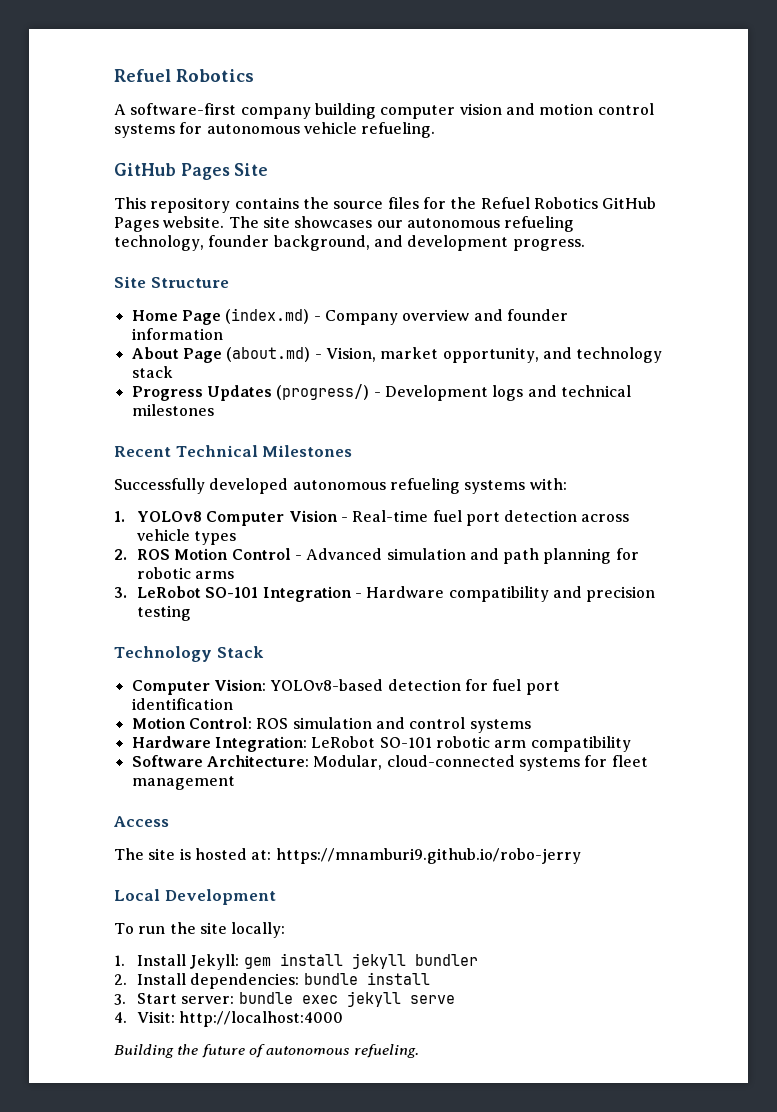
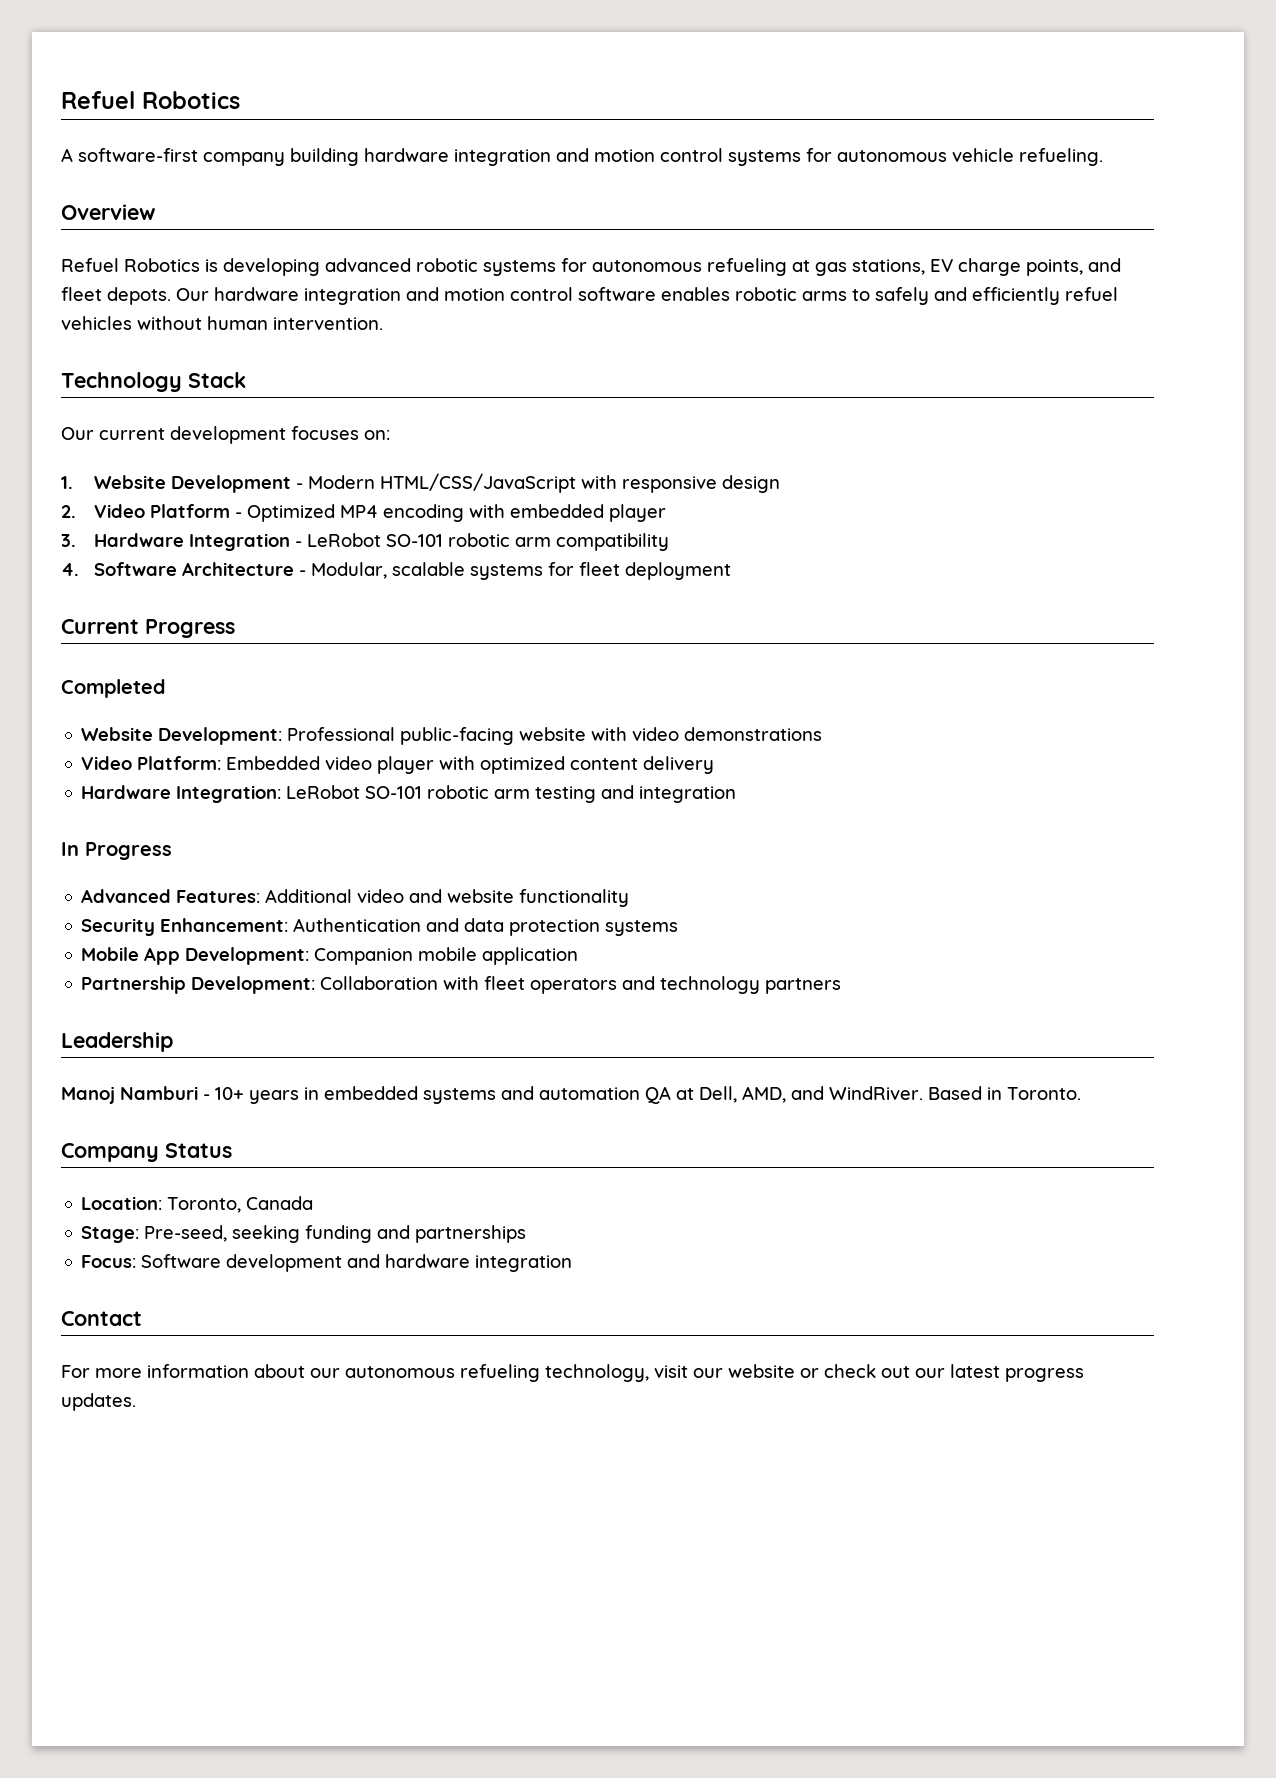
- A software-first company building computer vision and motion control systems for autonomous vehicle refueling.
+ A software-first company building hardware integration and motion control systems for autonomous vehicle refueling.
- GitHub Pages Site
- This repository contains the source files for the Refuel Robotics GitHub Pages website. The site showcases our autonomous refueling technology, founder background, and development progress.
- Site Structure
- Home Page (index.md) - Company overview and founder information
- About Page (about.md) - Vision, market opportunity, and technology stack
- Progress Updates (progress/) - Development logs and technical milestones
- Recent Technical Milestones
- Successfully developed autonomous refueling systems with:
- 1. YOLOv8 Computer Vision - Real-time fuel port detection across vehicle types
- 2. ROS Motion Control - Advanced simulation and path planning for robotic arms
- 3. LeRobot SO-101 Integration - Hardware compatibility and precision testing
+ Overview
+ Refuel Robotics is developing advanced robotic systems for autonomous refueling at gas stations, EV charge points, and fleet depots. Our hardware integration and motion control software enables robotic arms to safely and efficiently refuel vehicles without human intervention.
  Technology Stack
- Computer Vision: YOLOv8-based detection for fuel port identification
- Motion Control: ROS simulation and control systems
+ Our current development focuses on:
+ 1. Website Development - Modern HTML/CSS/JavaScript with responsive design
+ 2. Video Platform - Optimized MP4 encoding with embedded player
+ 3. Hardware Integration - LeRobot SO-101 robotic arm compatibility
+ 4. Software Architecture - Modular, scalable systems for fleet deployment
+ Current Progress
+ Completed
+ Website Development: Professional public-facing website with video demonstrations
+ Video Platform: Embedded video player with optimized content delivery
- Hardware Integration: LeRobot SO-101 robotic arm compatibility
- Software Architecture: Modular, cloud-connected systems for fleet management
- Access
- The site is hosted at: https://mnamburi9.github.io/robo-jerry
- Local Development
- To run the site locally:
- 1. Install Jekyll: gem install jekyll bundler
- 2. Install dependencies: bundle install
- 3. Start server: bundle exec jekyll serve
- 4. Visit: http://localhost:4000
- Building the future of autonomous refueling.
+ Hardware Integration: LeRobot SO-101 robotic arm testing and integration
+ In Progress
+ Advanced Features: Additional video and website functionality
+ Security Enhancement: Authentication and data protection systems
+ Mobile App Development: Companion mobile application
+ Partnership Development: Collaboration with fleet operators and technology partners
+ Leadership
+ Manoj Namburi - 10+ years in embedded systems and automation QA at Dell, AMD, and WindRiver. Based in Toronto.
+ Company Status
+ Location: Toronto, Canada
+ Stage: Pre-seed, seeking funding and partnerships
+ Focus: Software development and hardware integration
+ Contact
+ For more information about our autonomous refueling technology, visit our website or check out our latest progress updates.

